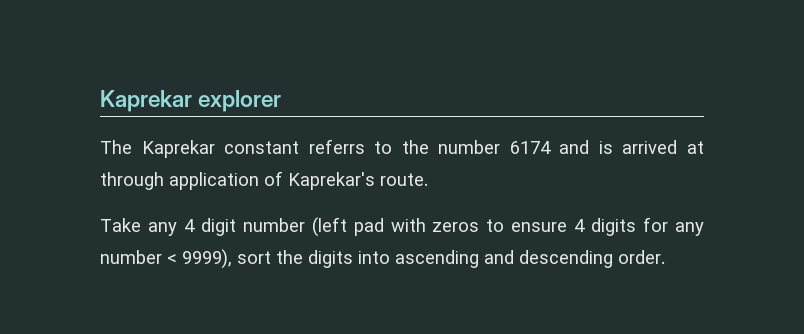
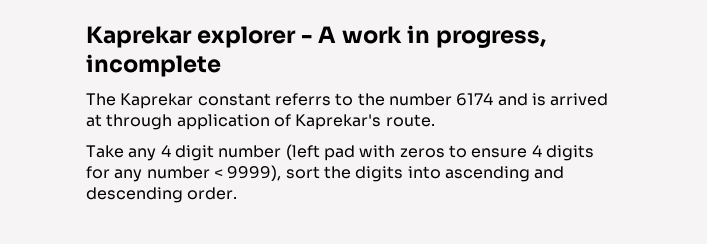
- Kaprekar explorer
+ Kaprekar explorer - A work in progress, incomplete

